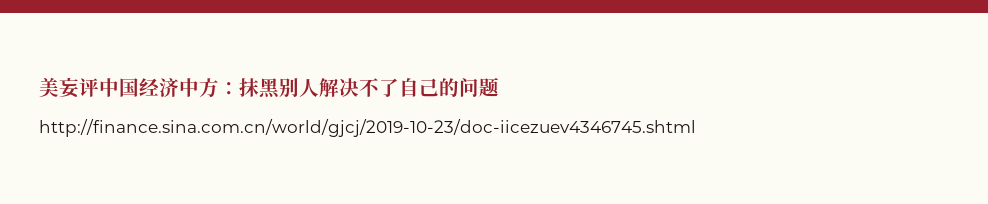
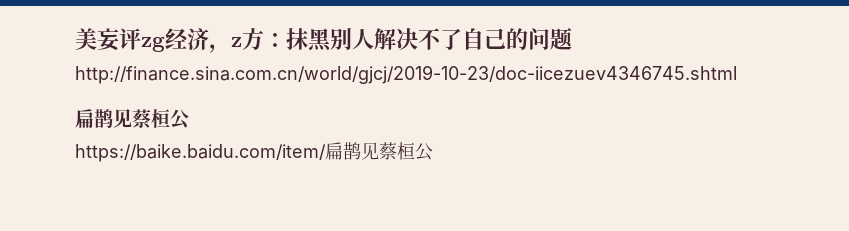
- 美妄评中国经济中方：抹黑别人解决不了自己的问题
+ 美妄评zg经济，z方：抹黑别人解决不了自己的问题
  http://finance.sina.com.cn/world/gjcj/2019-10-23/doc-iicezuev4346745.shtml
+ 扁鹊见蔡桓公
+ https://baike.baidu.com/item/扁鹊见蔡桓公

